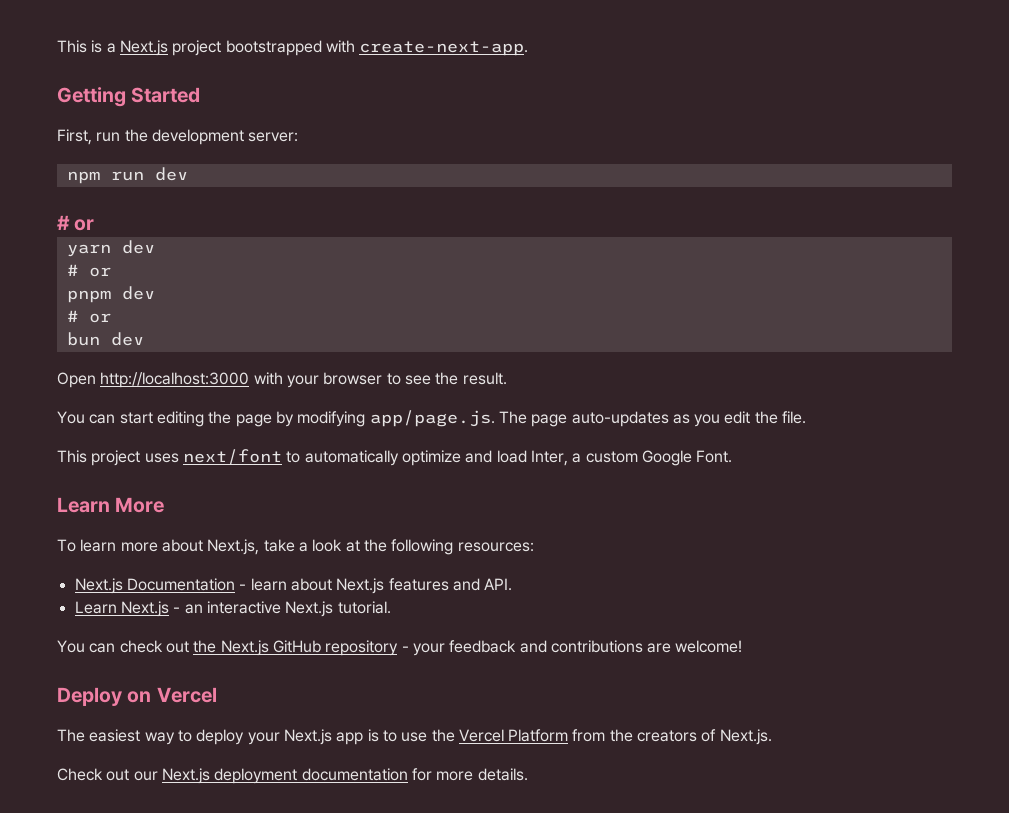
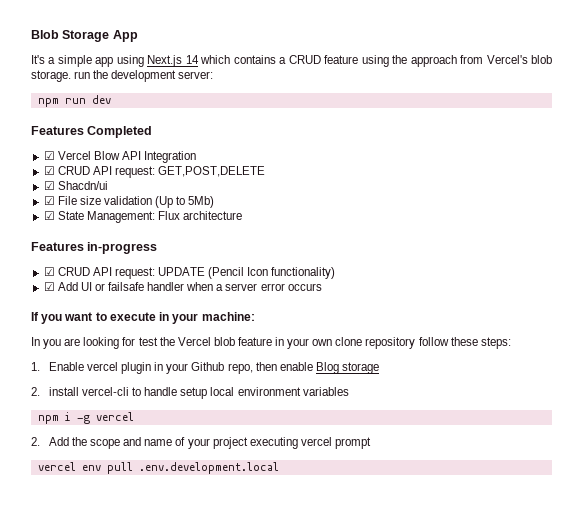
- This is a Next.js project bootstrapped with create-next-app.
- Getting Started
- First, run the development server:
+ Blob Storage App
+ It's a simple app using Next.js 14 which contains a CRUD feature using the approach from Vercel's blob storage. run the development server:
  npm run dev
- # or
- yarn dev
- # or
- pnpm dev
- # or
- bun dev
- Open http://localhost:3000 with your browser to see the result.
- You can start editing the page by modifying app/page.js. The page auto-updates as you edit the file.
- This project uses next/font to automatically optimize and load Inter, a custom Google Font.
- Learn More
- To learn more about Next.js, take a look at the following resources:
- Next.js Documentation - learn about Next.js features and API.
- Learn Next.js - an interactive Next.js tutorial.
- You can check out the Next.js GitHub repository - your feedback and contributions are welcome!
- Deploy on Vercel
- The easiest way to deploy your Next.js app is to use the Vercel Platform from the creators of Next.js.
- Check out our Next.js deployment documentation for more details.
+ Features Completed
+ ☑ Vercel Blow API Integration
+ ☑ CRUD API request: GET,POST,DELETE
+ ☑ Shacdn/ui
+ ☑ File size validation (Up to 5Mb)
+ ☑ State Management: Flux architecture
+ Features in-progress
+ ☑ CRUD API request: UPDATE (Pencil Icon functionality)
+ ☑ Add UI or failsafe handler when a server error occurs
+ If you want to execute in your machine:
+ In you are looking for test the Vercel blob feature in your own clone repository follow these steps:
+ 1. Enable vercel plugin in your Github repo, then enable Blog storage
+ 2. install vercel-cli to handle setup local environment variables
+ npm i -g vercel
+ 2. Add the scope and name of your project executing vercel prompt
+ vercel env pull .env.development.local

